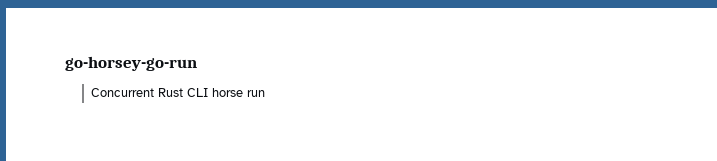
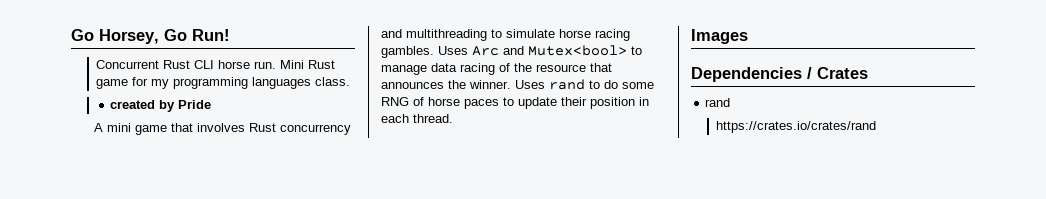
- go-horsey-go-run
+ Go Horsey, Go Run!
- Concurrent Rust CLI horse run
+ Concurrent Rust CLI horse run. Mini Rust game for my programming languages class.
+ created by Pride
+ A mini game that involves Rust concurrency and multithreading to simulate horse racing gambles. Uses Arc and Mutex<bool> to manage data racing of the resource that announces the winner. Uses rand to do some RNG of horse paces to update their position in each thread.
+ Images
+ Dependencies / Crates
+ rand
+ https://crates.io/crates/rand

